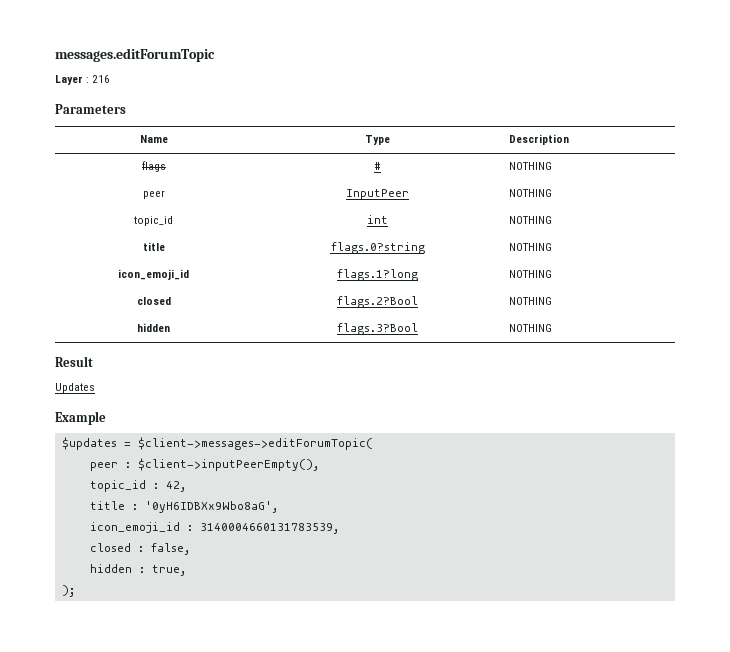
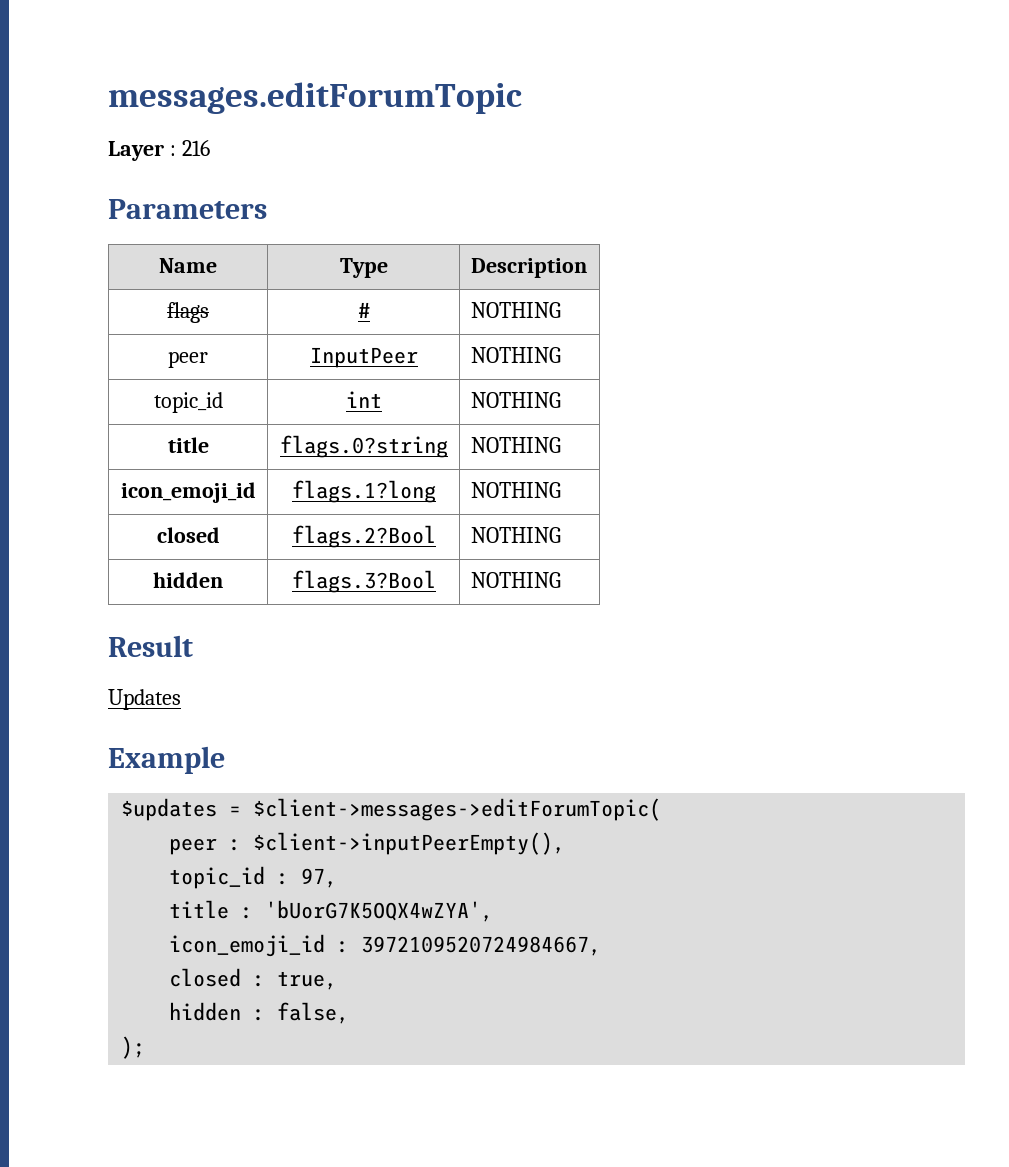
- topic_id : 42,
+ topic_id : 97,
- title : '0yH6IDBXx9Wbo8aG',
+ title : 'bUorG7K5OQX4wZYA',
- icon_emoji_id : 3140004660131783539,
+ icon_emoji_id : 3972109520724984667,
- closed : false,
+ closed : true,
- hidden : true,
+ hidden : false,

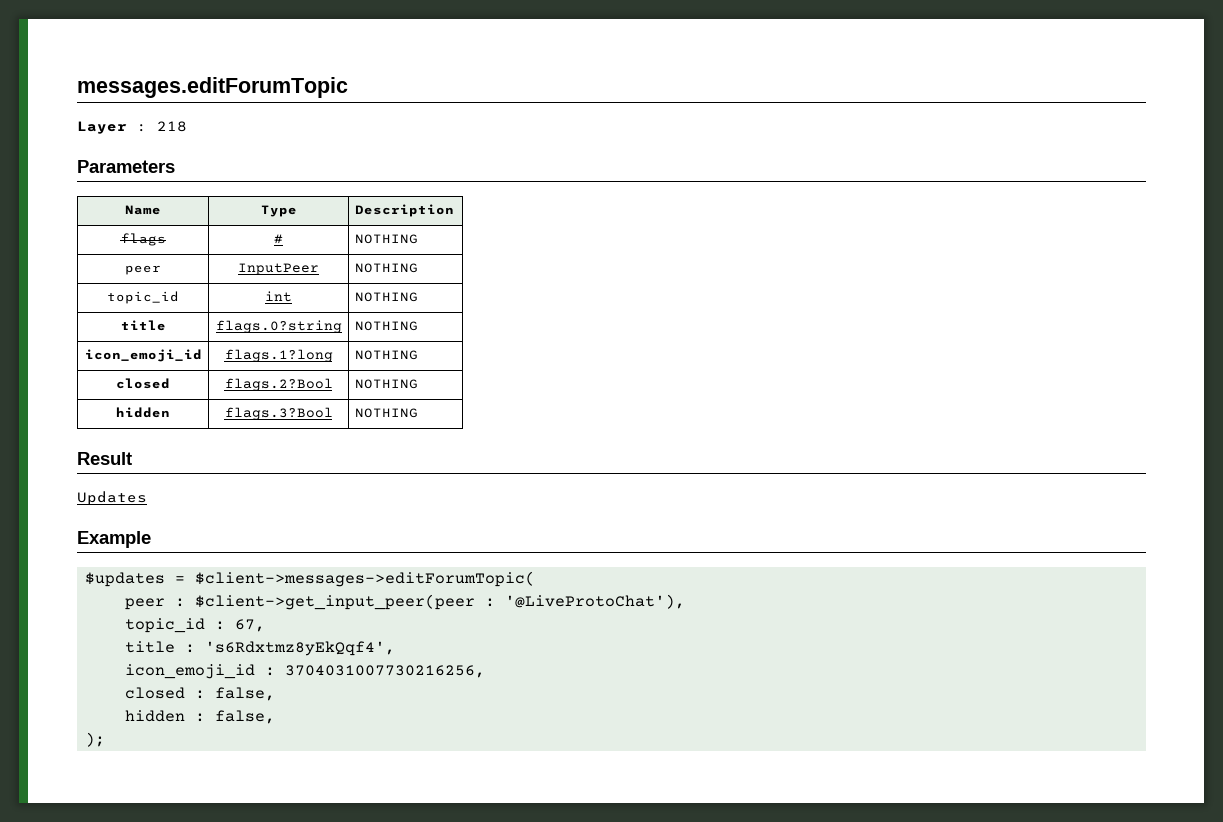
- Layer : 216
+ Layer : 218
- peer : $client->inputPeerEmpty(),
+ peer : $client->get_input_peer(peer : '@LiveProtoChat'),
- topic_id : 97,
+ topic_id : 67,
- title : 'bUorG7K5OQX4wZYA',
+ title : 's6Rdxtmz8yEkQqf4',
- icon_emoji_id : 3972109520724984667,
+ icon_emoji_id : 3704031007730216256,
- closed : true,
+ closed : false,

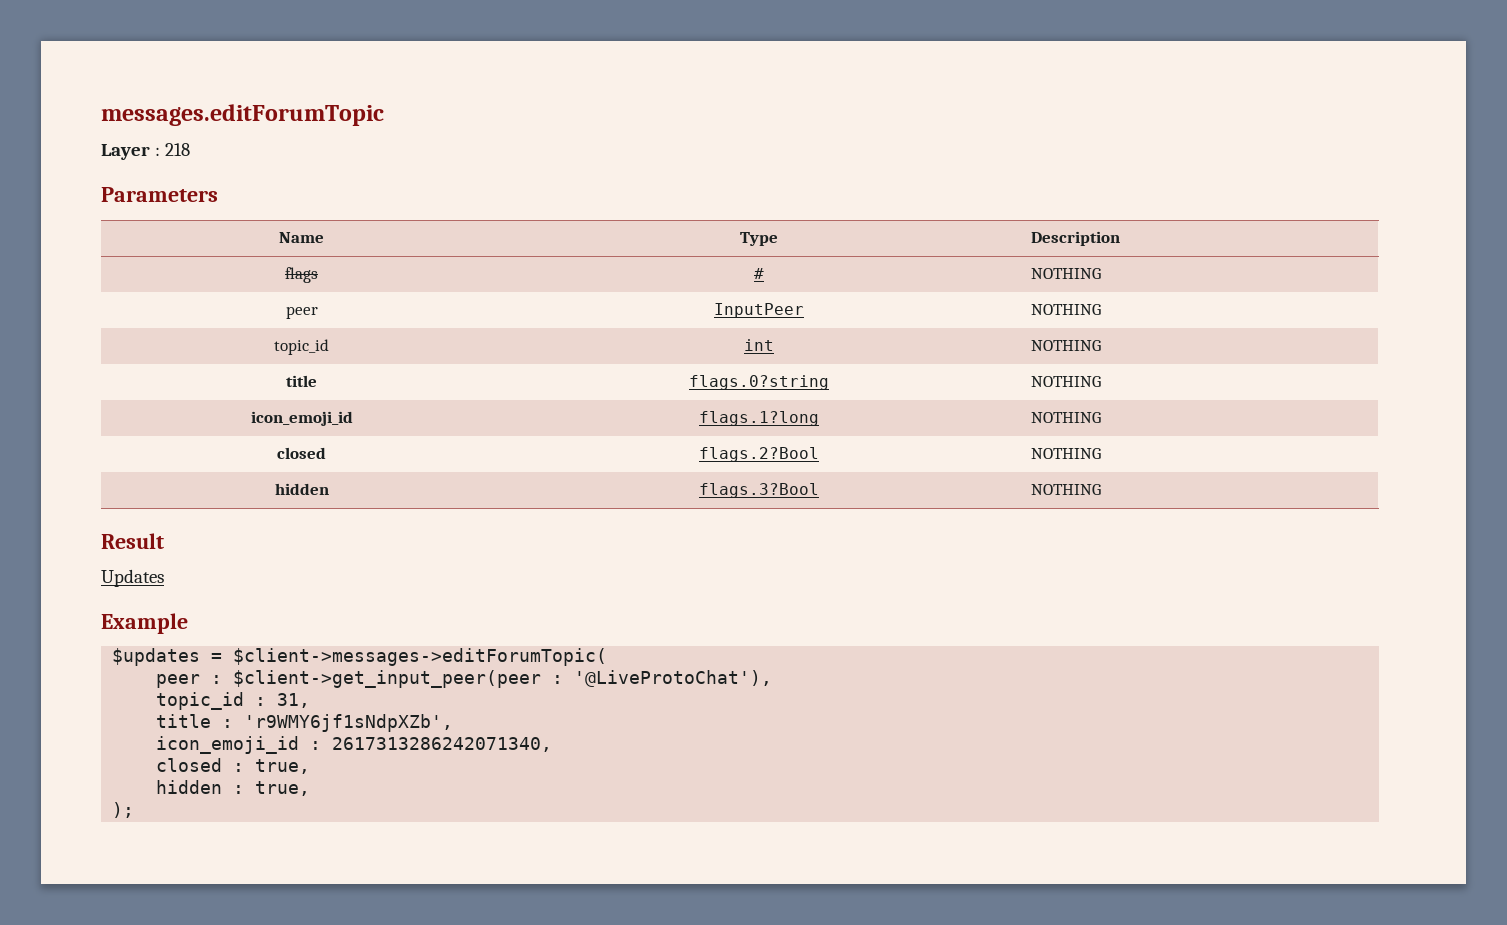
- topic_id : 67,
+ topic_id : 31,
- title : 's6Rdxtmz8yEkQqf4',
+ title : 'r9WMY6jf1sNdpXZb',
- icon_emoji_id : 3704031007730216256,
+ icon_emoji_id : 2617313286242071340,
- closed : false,
+ closed : true,
- hidden : false,
+ hidden : true,

